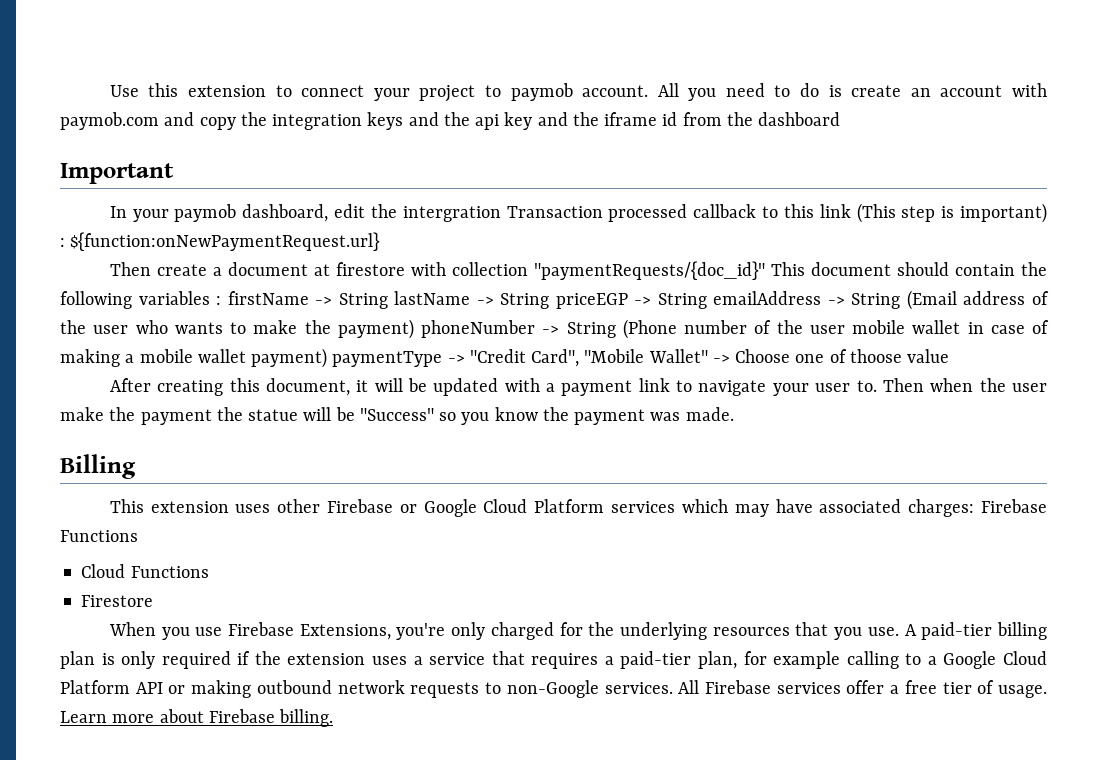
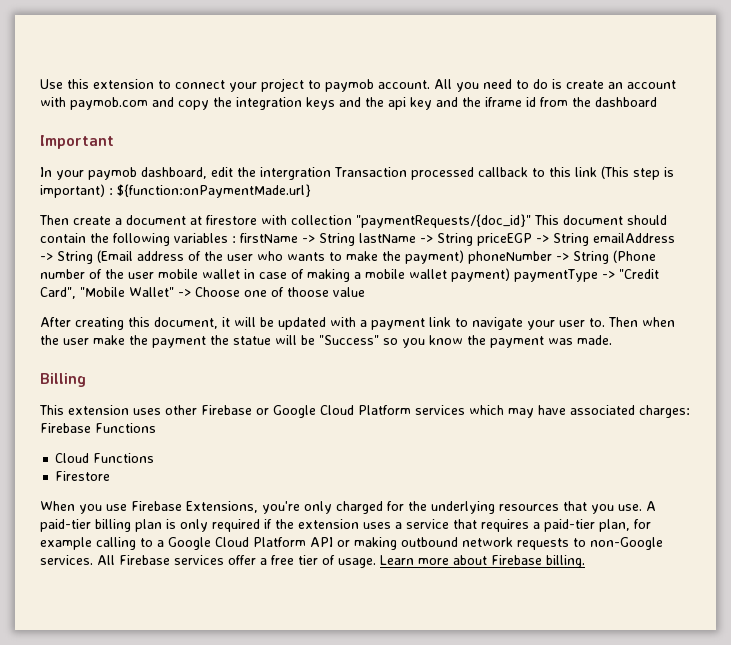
- In your paymob dashboard, edit the intergration Transaction processed callback to this link (This step is important) : ${function:onNewPaymentRequest.url}
+ In your paymob dashboard, edit the intergration Transaction processed callback to this link (This step is important) : ${function:onPaymentMade.url}

